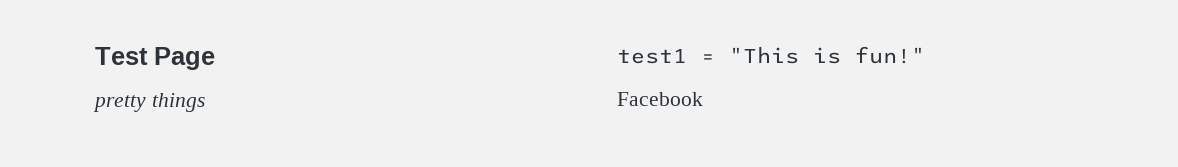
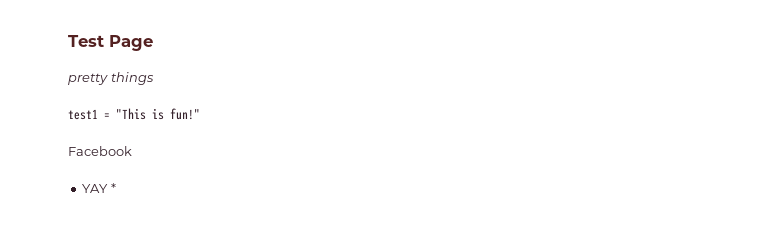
+ YAY *

